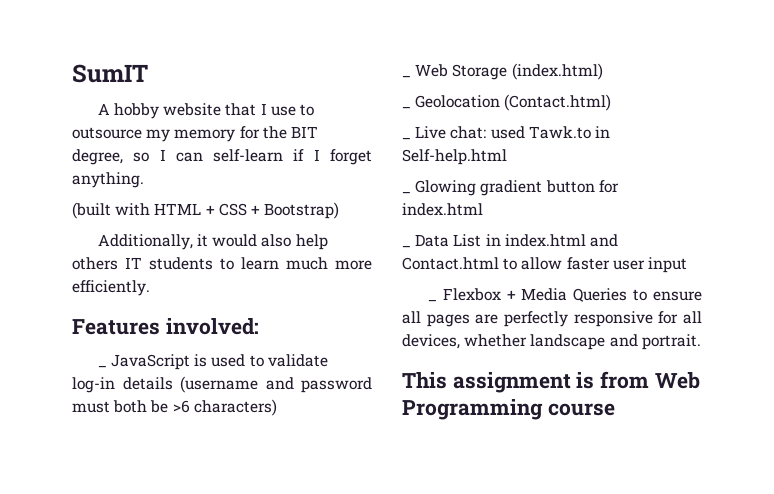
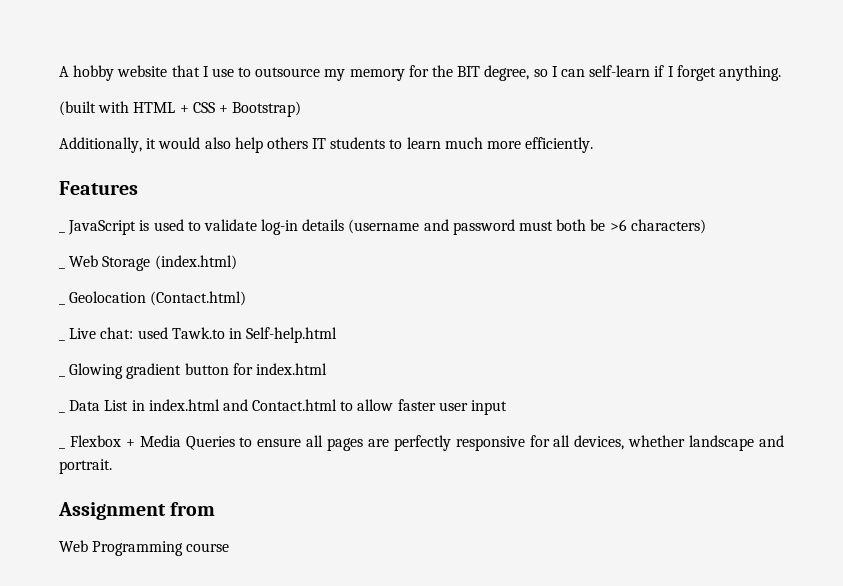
- SumIT
- Features involved:
+ Features
- This assignment is from Web Programming course
+ Assignment from
+ Web Programming course

